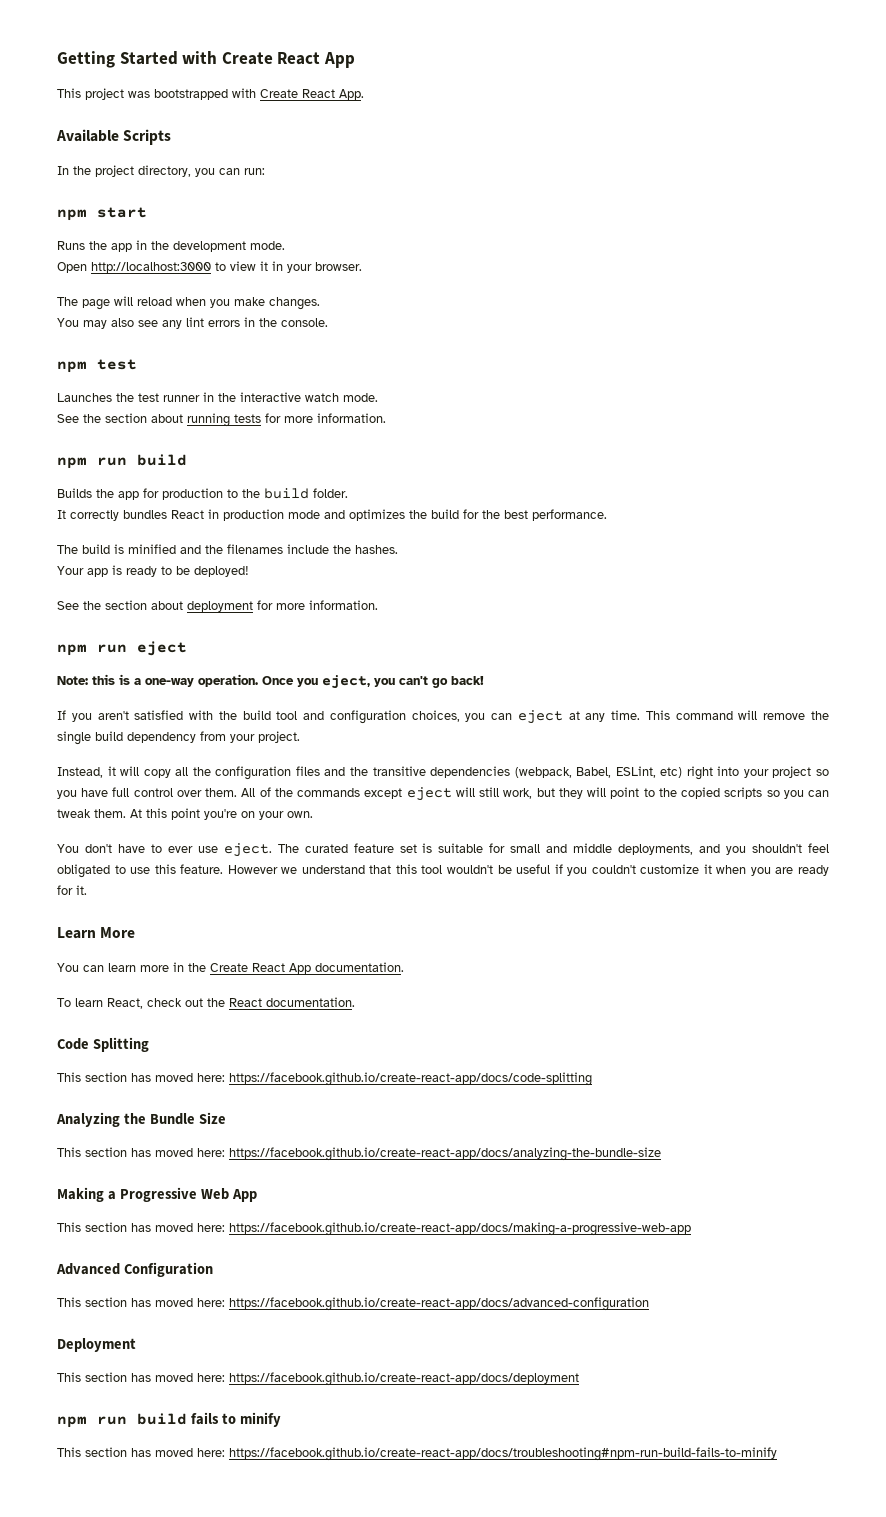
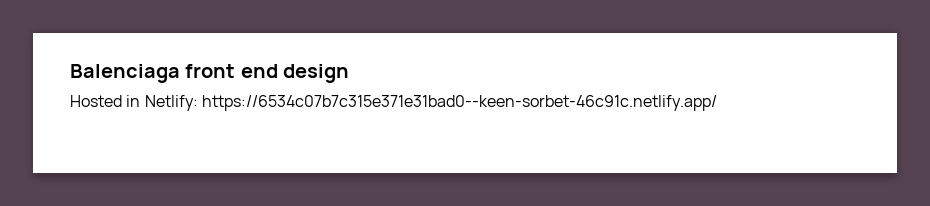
- Getting Started with Create React App
- This project was bootstrapped with Create React App.
- Available Scripts
- In the project directory, you can run:
- npm start
- Runs the app in the development mode.
- Open http://localhost:3000 to view it in your browser.
- The page will reload when you make changes.
- You may also see any lint errors in the console.
- npm test
- Launches the test runner in the interactive watch mode.
- See the section about running tests for more information.
- npm run build
- Builds the app for production to the build folder.
- It correctly bundles React in production mode and optimizes the build for the best performance.
- The build is minified and the filenames include the hashes.
- Your app is ready to be deployed!
- See the section about deployment for more information.
- npm run eject
- Note: this is a one-way operation. Once you eject, you can't go back!
- If you aren't satisfied with the build tool and configuration choices, you can eject at any time. This command will remove the single build dependency from your project.
- Instead, it will copy all the configuration files and the transitive dependencies (webpack, Babel, ESLint, etc) right into your project so you have full control over them. All of the commands except eject will still work, but they will point to the copied scripts so you can tweak them. At this point you're on your own.
- You don't have to ever use eject. The curated feature set is suitable for small and middle deployments, and you shouldn't feel obligated to use this feature. However we understand that this tool wouldn't be useful if you couldn't customize it when you are ready for it.
- Learn More
- You can learn more in the Create React App documentation.
- To learn React, check out the React documentation.
- Code Splitting
- This section has moved here: https://facebook.github.io/create-react-app/docs/code-splitting
- Analyzing the Bundle Size
- This section has moved here: https://facebook.github.io/create-react-app/docs/analyzing-the-bundle-size
- Making a Progressive Web App
- This section has moved here: https://facebook.github.io/create-react-app/docs/making-a-progressive-web-app
- Advanced Configuration
- This section has moved here: https://facebook.github.io/create-react-app/docs/advanced-configuration
- Deployment
- This section has moved here: https://facebook.github.io/create-react-app/docs/deployment
- npm run build fails to minify
- This section has moved here: https://facebook.github.io/create-react-app/docs/troubleshooting#npm-run-build-fails-to-minify
+ Balenciaga front end design
+ Hosted in Netlify: https://6534c07b7c315e371e31bad0--keen-sorbet-46c91c.netlify.app/

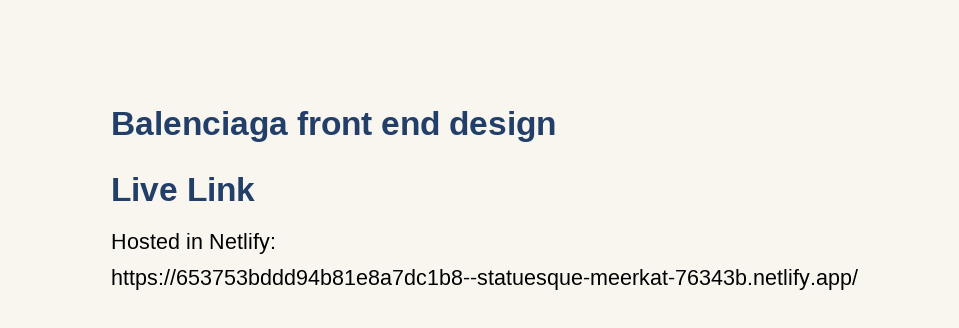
+ Live Link
- Hosted in Netlify: https://6534c07b7c315e371e31bad0--keen-sorbet-46c91c.netlify.app/
+ Hosted in Netlify: https://653753bddd94b81e8a7dc1b8--statuesque-meerkat-76343b.netlify.app/

